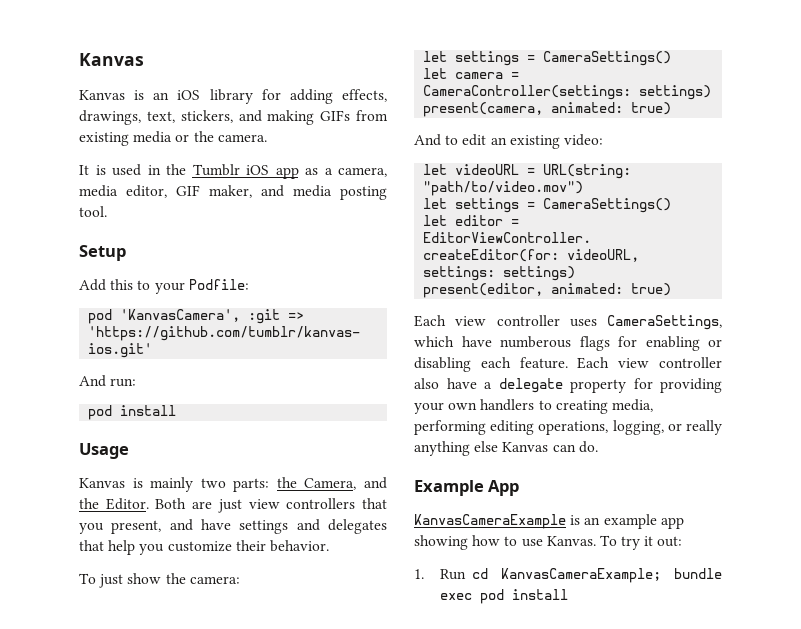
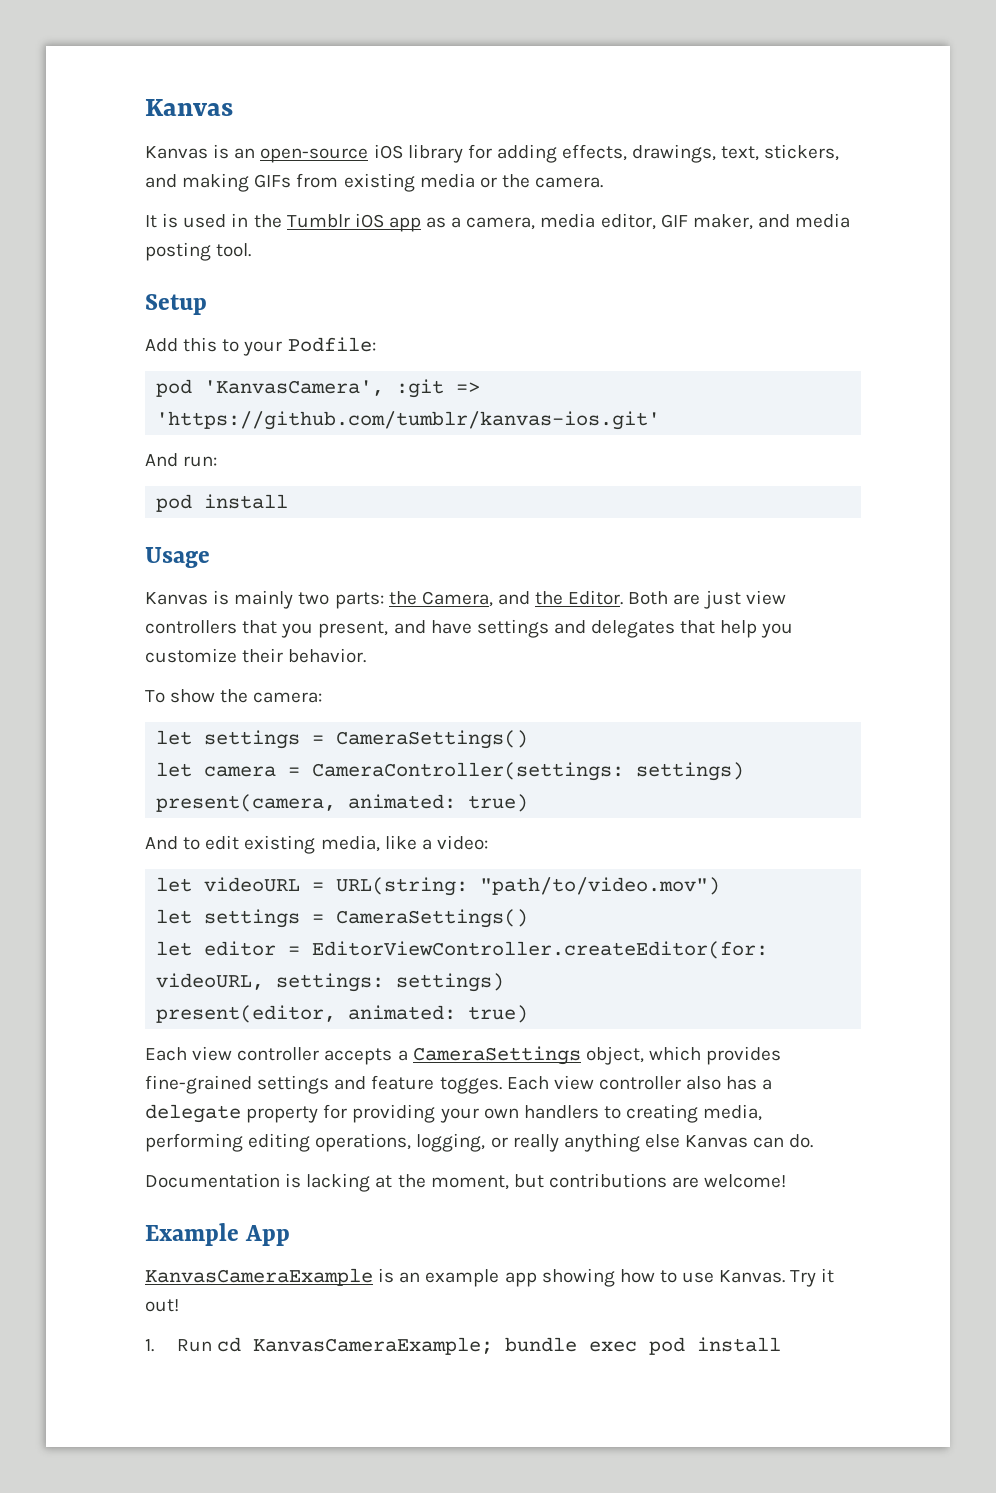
- Kanvas is an iOS library for adding effects, drawings, text, stickers, and making GIFs from existing media or the camera.
+ Kanvas is an open-source iOS library for adding effects, drawings, text, stickers, and making GIFs from existing media or the camera.
- To just show the camera:
+ To show the camera:
- And to edit an existing video:
+ And to edit existing media, like a video:
- Each view controller uses CameraSettings, which have numberous flags for enabling or disabling each feature.
+ Each view controller accepts a CameraSettings object, which provides fine-grained settings and feature togges.
- Each view controller also have a delegate property for providing your own handlers to creating media, performing editing operations, logging, or really anything else Kanvas can do.
+ Each view controller also has a delegate property for providing your own handlers to creating media, performing editing operations, logging, or really anything else Kanvas can do.
+ Documentation is lacking at the moment, but contributions are welcome!
- To try it out:
+ Try it out!

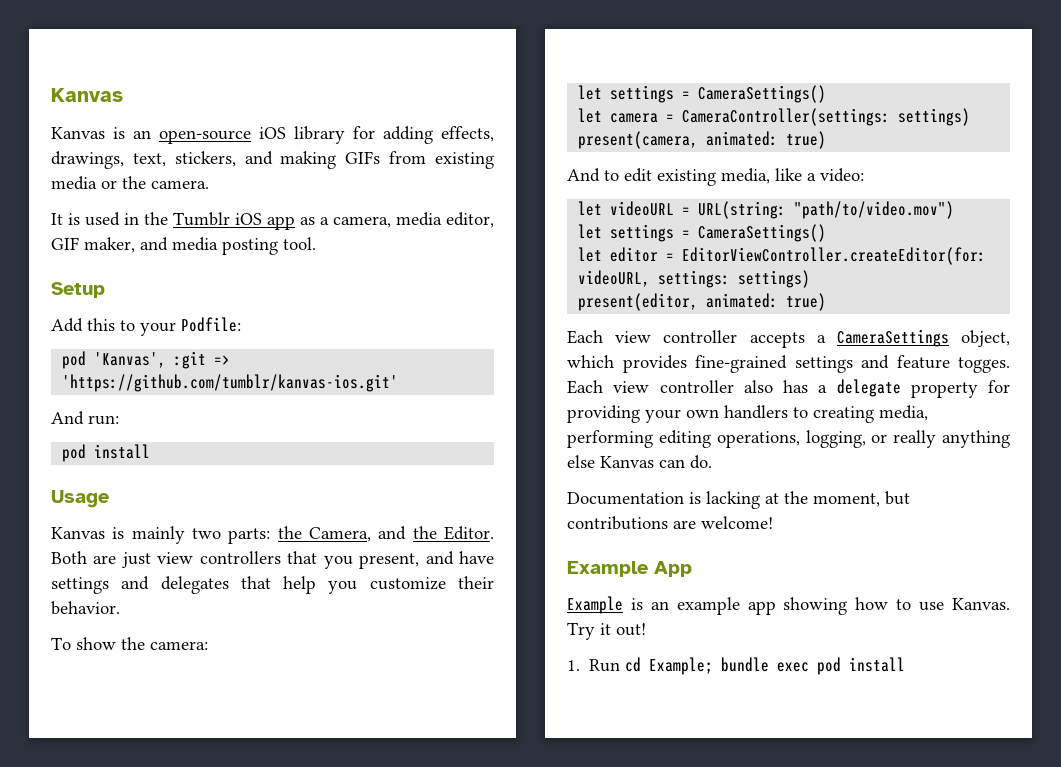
- pod 'KanvasCamera', :git => 'https://github.com/tumblr/kanvas-ios.git'
+ pod 'Kanvas', :git => 'https://github.com/tumblr/kanvas-ios.git'
- KanvasCameraExample is an example app showing how to use Kanvas.
+ Example is an example app showing how to use Kanvas.
- 1. Run cd KanvasCameraExample; bundle exec pod install
+ 1. Run cd Example; bundle exec pod install

